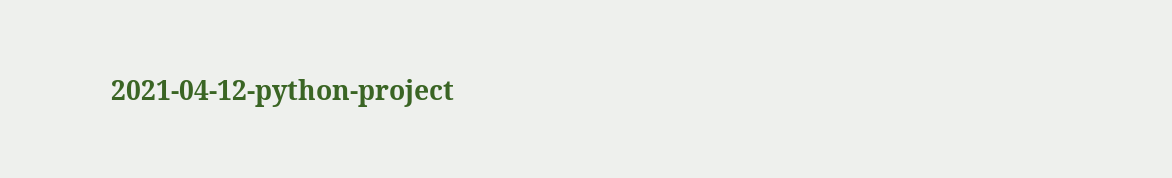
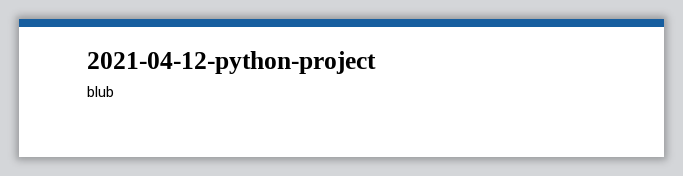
+ blub

